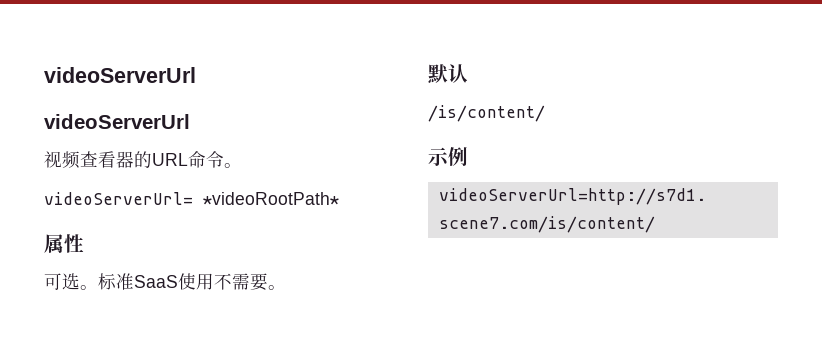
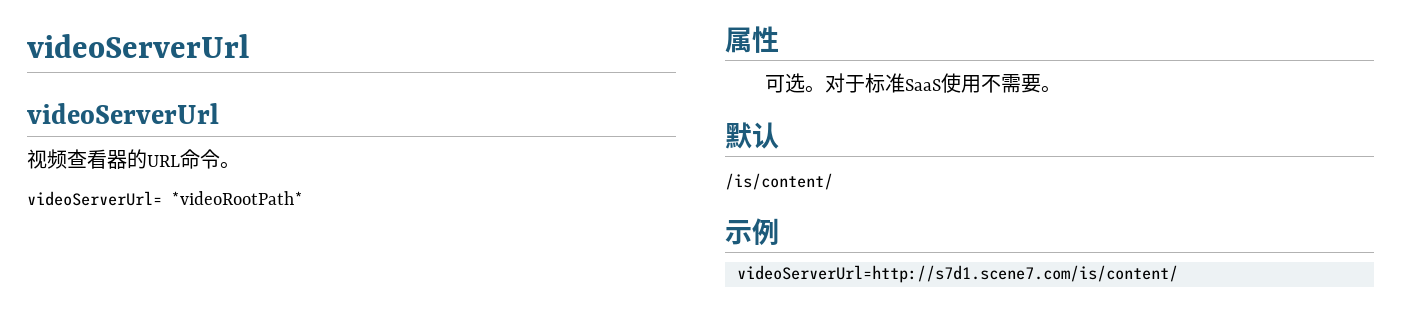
- 标准SaaS使用不需要。
+ 对于标准SaaS使用不需要。

